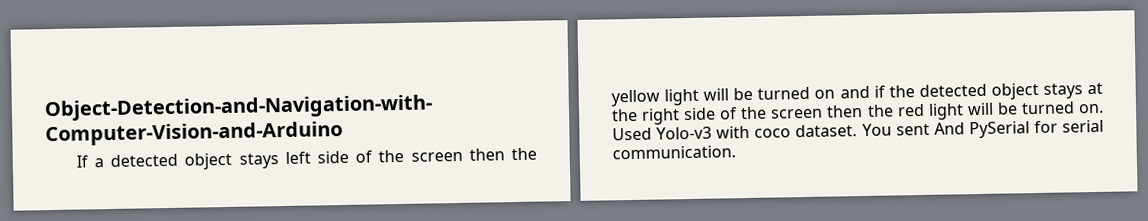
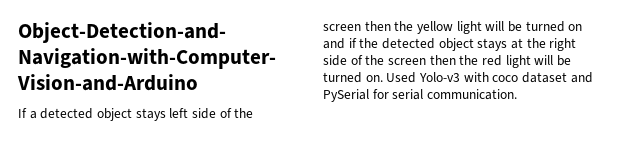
- Used Yolo-v3 with coco dataset. You sent And PySerial for serial communication.
+ Used Yolo-v3 with coco dataset and PySerial for serial communication.

